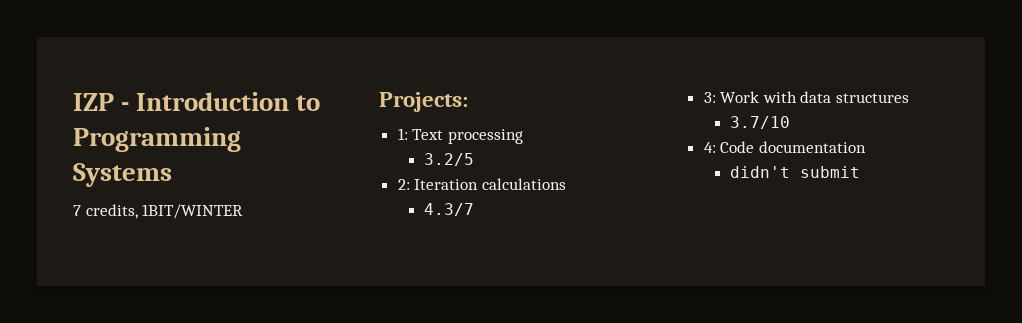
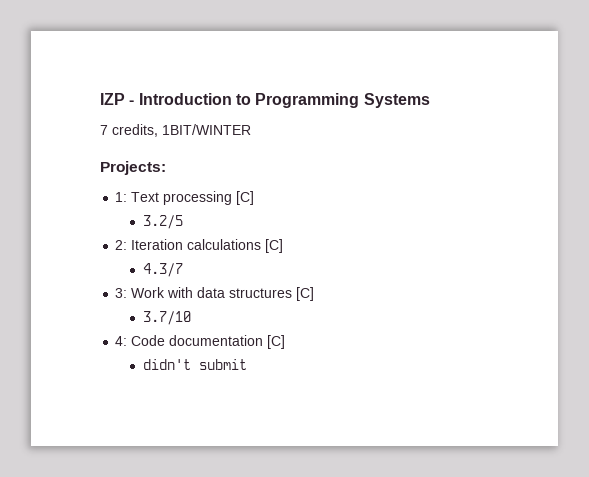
- 1: Text processing
+ 1: Text processing [C]
- 2: Iteration calculations
+ 2: Iteration calculations [C]
- 3: Work with data structures
+ 3: Work with data structures [C]
- 4: Code documentation
+ 4: Code documentation [C]

